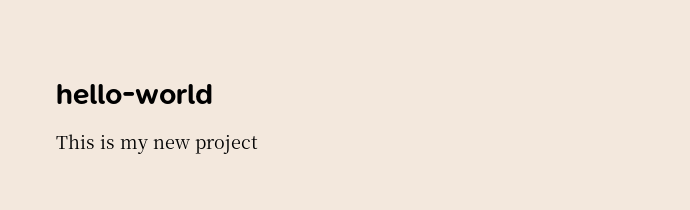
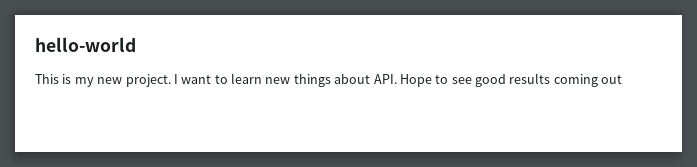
- This is my new project
+ This is my new project. I want to learn new things about API. Hope to see good results coming out

